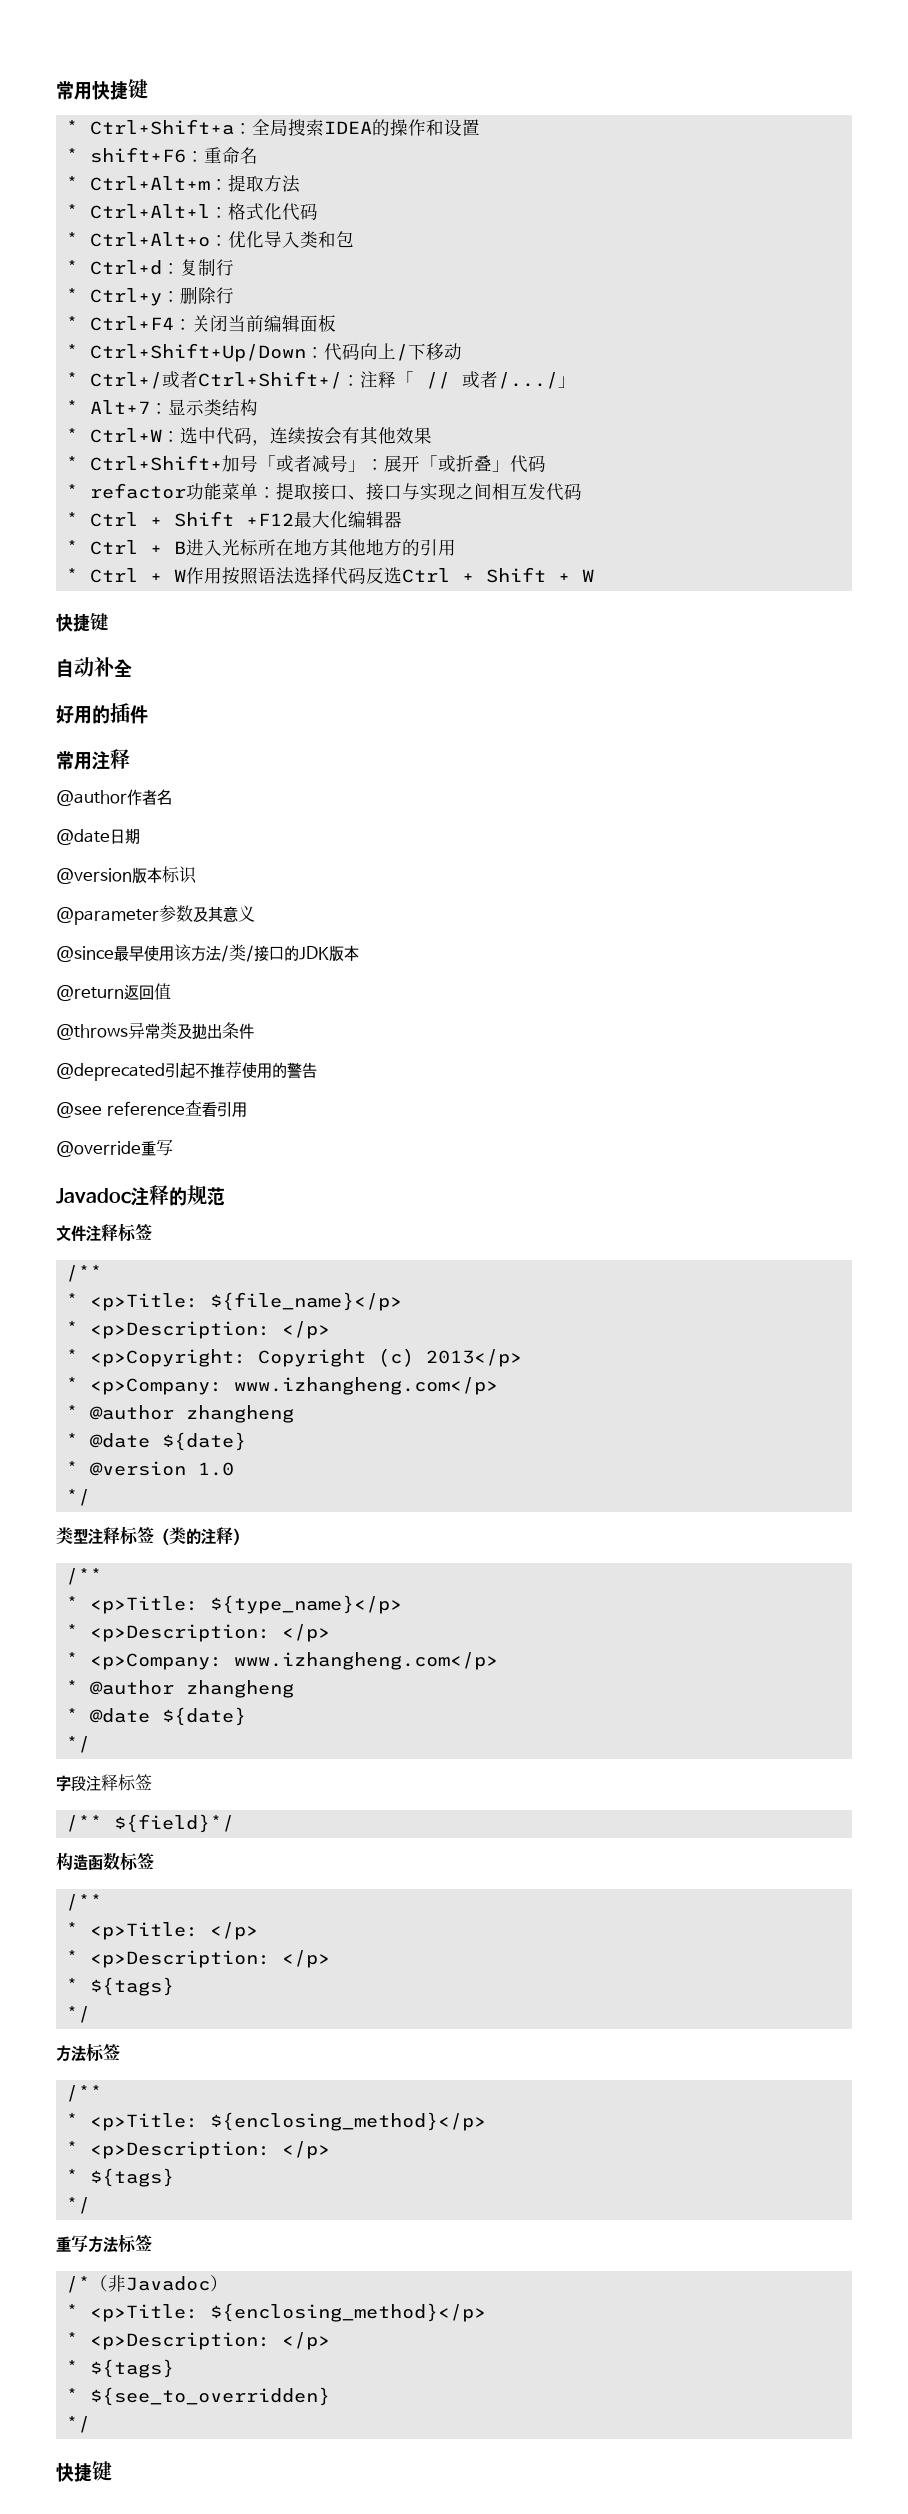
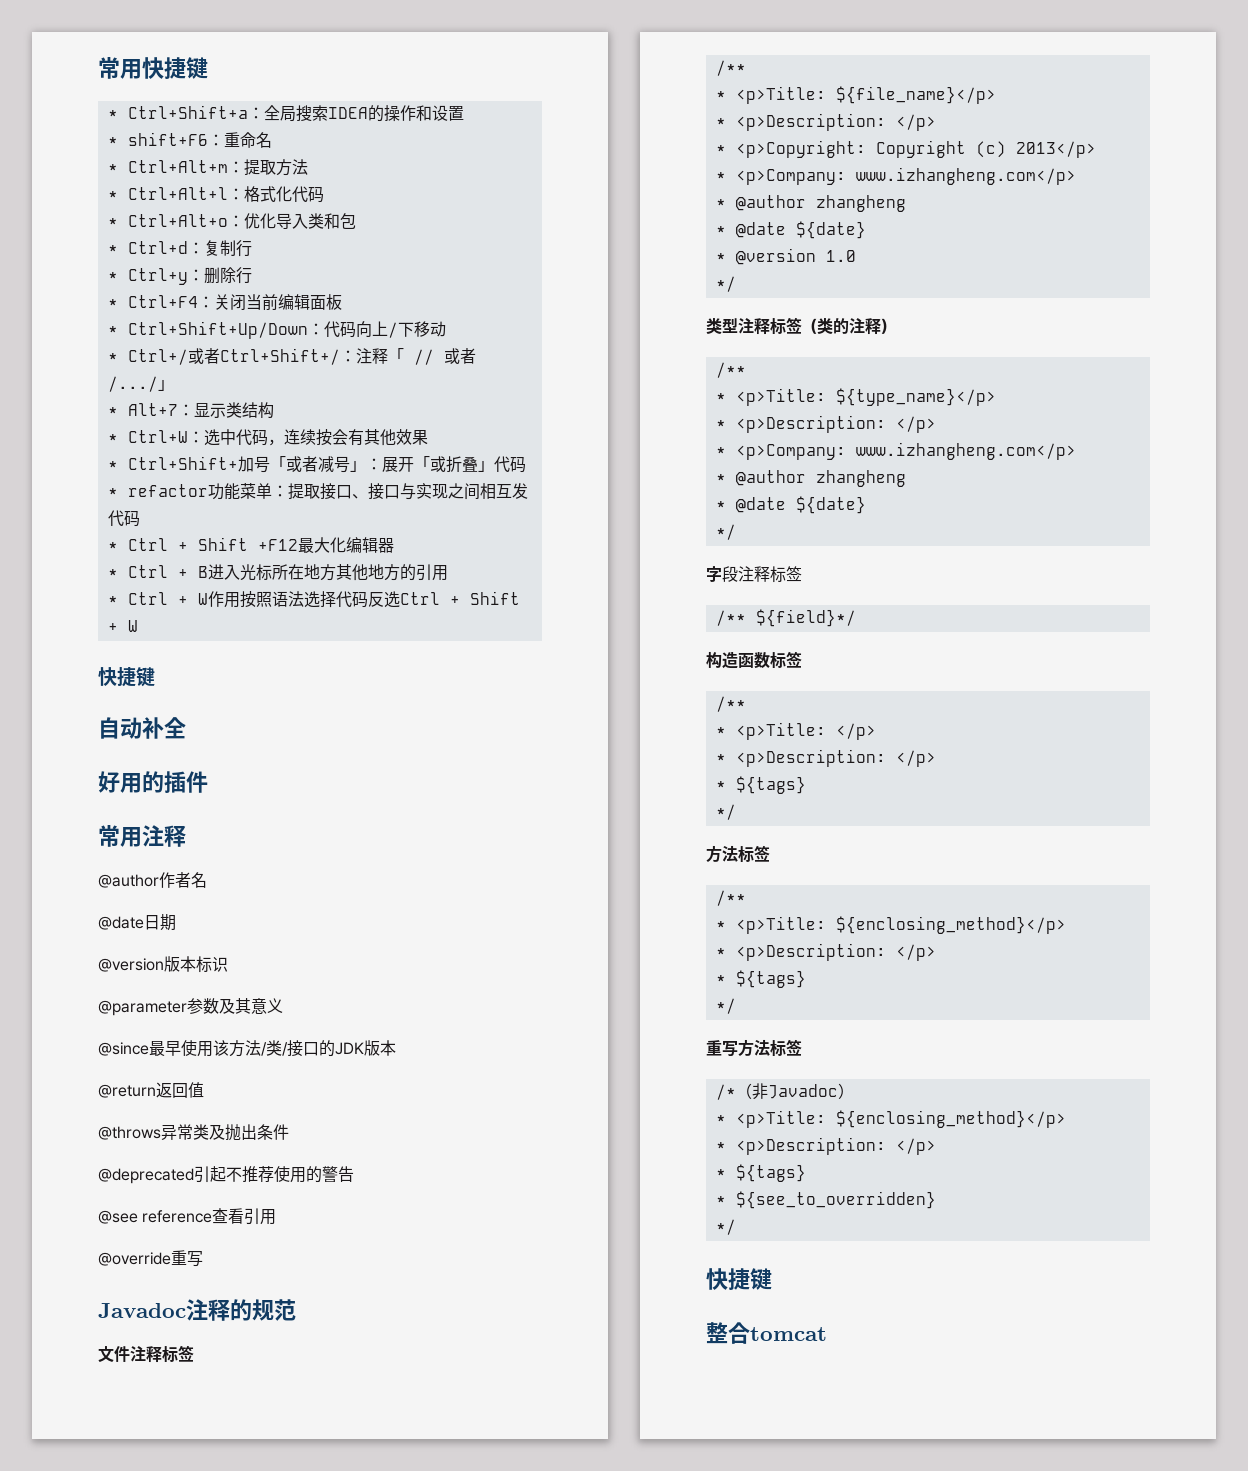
+ 整合tomcat

